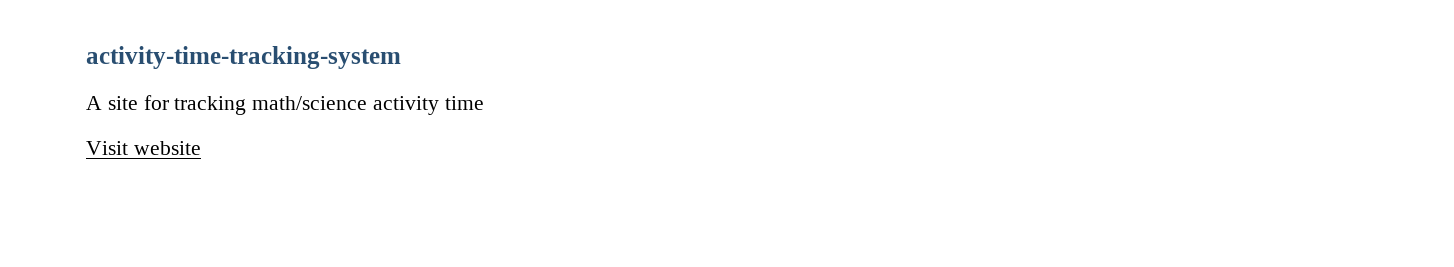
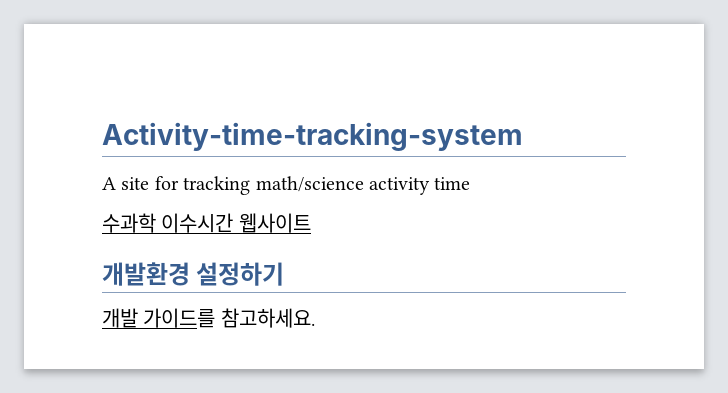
- activity-time-tracking-system
+ Activity-time-tracking-system
- Visit website
+ 수과학 이수시간 웹사이트
+ 개발환경 설정하기
+ 개발 가이드를 참고하세요.

